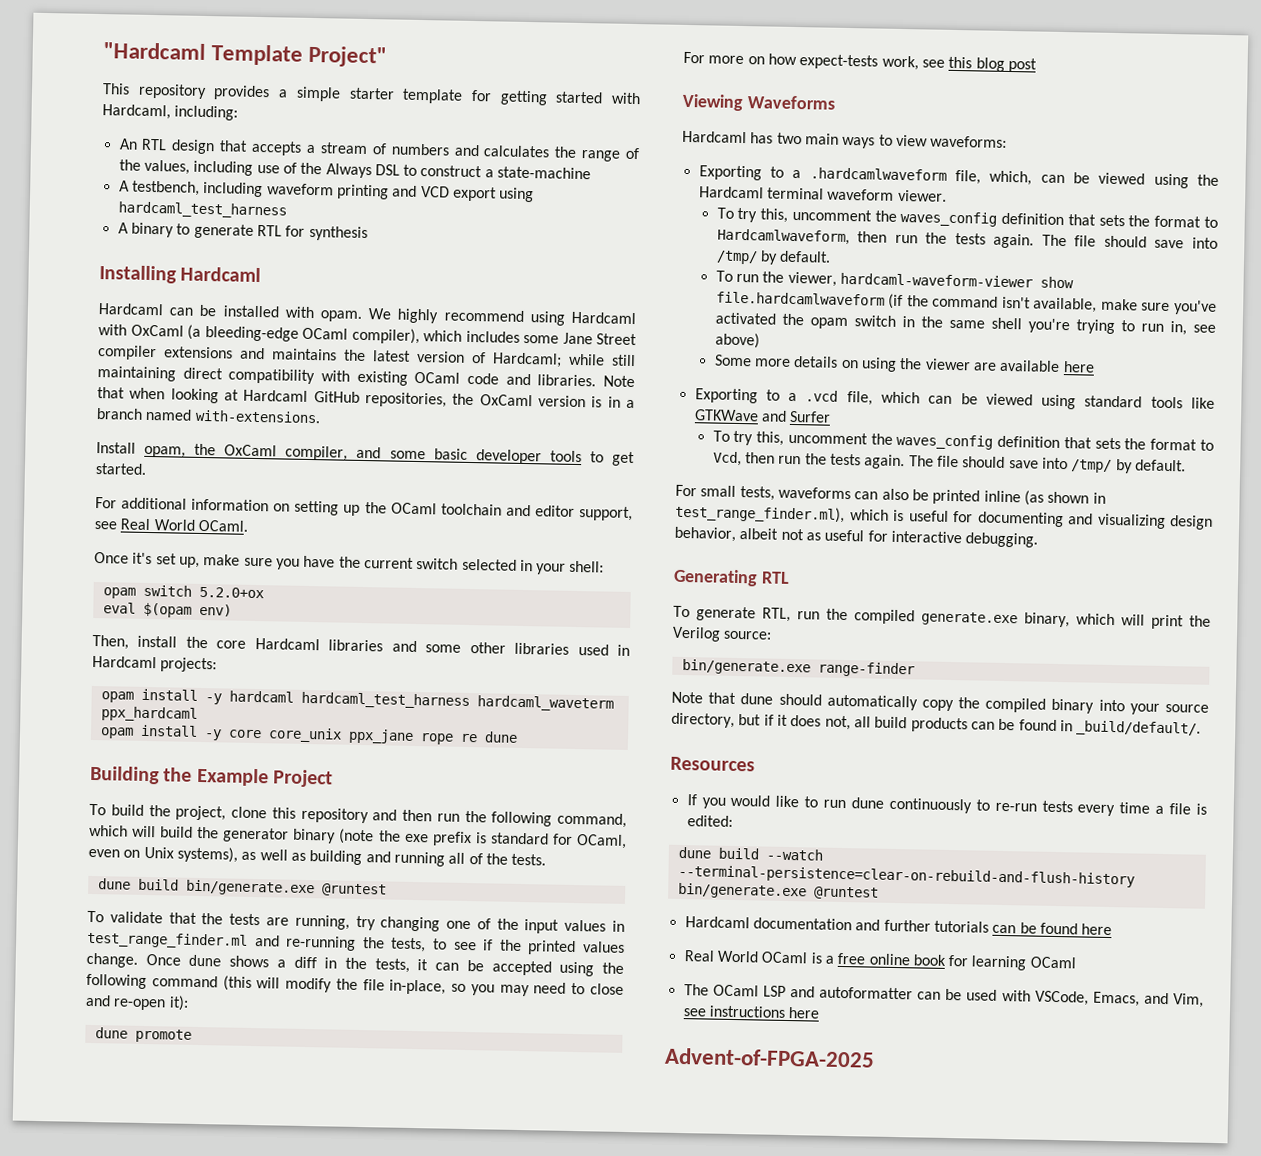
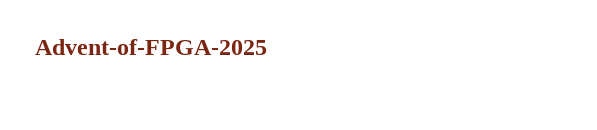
- "Hardcaml Template Project"
- This repository provides a simple starter template for getting started with Hardcaml, including:
- An RTL design that accepts a stream of numbers and calculates the range of the values, including use of the Always DSL to construct a state-machine
- A testbench, including waveform printing and VCD export using hardcaml_test_harness
- A binary to generate RTL for synthesis
- Installing Hardcaml
- Hardcaml can be installed with opam. We highly recommend using Hardcaml with OxCaml (a bleeding-edge OCaml compiler), which includes some Jane Street compiler extensions and maintains the latest version of Hardcaml; while still maintaining direct compatibility with existing OCaml code and libraries. Note that when looking at Hardcaml GitHub repositories, the OxCaml version is in a branch named with-extensions.
- Install opam, the OxCaml compiler, and some basic developer tools to get started.
- For additional information on setting up the OCaml toolchain and editor support, see Real World OCaml.
- Once it's set up, make sure you have the current switch selected in your shell:
- opam switch 5.2.0+ox
- eval $(opam env)
- Then, install the core Hardcaml libraries and some other libraries used in Hardcaml projects:
- opam install -y hardcaml hardcaml_test_harness hardcaml_waveterm ppx_hardcaml
- opam install -y core core_unix ppx_jane rope re dune
- Building the Example Project
- To build the project, clone this repository and then run the following command, which will build the generator binary (note the exe prefix is standard for OCaml, even on Unix systems), as well as building and running all of the tests.
- dune build bin/generate.exe @runtest
- To validate that the tests are running, try changing one of the input values in test_range_finder.ml and re-running the tests, to see if the printed values change. Once dune shows a diff in the tests, it can be accepted using the following command (this will modify the file in-place, so you may need to close and re-open it):
- dune promote
- For more on how expect-tests work, see this blog post
- Viewing Waveforms
- Hardcaml has two main ways to view waveforms:
- Exporting to a .hardcamlwaveform file, which, can be viewed using the Hardcaml terminal waveform viewer.
- To try this, uncomment the waves_config definition that sets the format to Hardcamlwaveform, then run the tests again. The file should save into /tmp/ by default.
- To run the viewer, hardcaml-waveform-viewer show file.hardcamlwaveform (if the command isn't available, make sure you've activated the opam switch in the same shell you're trying to run in, see above)
- Some more details on using the viewer are available here
- Exporting to a .vcd file, which can be viewed using standard tools like GTKWave and Surfer
- To try this, uncomment the waves_config definition that sets the format to Vcd, then run the tests again. The file should save into /tmp/ by default.
- For small tests, waveforms can also be printed inline (as shown in test_range_finder.ml), which is useful for documenting and visualizing design behavior, albeit not as useful for interactive debugging.
- Generating RTL
- To generate RTL, run the compiled generate.exe binary, which will print the Verilog source:
- bin/generate.exe range-finder
- Note that dune should automatically copy the compiled binary into your source directory, but if it does not, all build products can be found in _build/default/.
- Resources
- If you would like to run dune continuously to re-run tests every time a file is edited:
- dune build --watch --terminal-persistence=clear-on-rebuild-and-flush-history bin/generate.exe @runtest
- Hardcaml documentation and further tutorials can be found here
- Real World OCaml is a free online book for learning OCaml
- The OCaml LSP and autoformatter can be used with VSCode, Emacs, and Vim, see instructions here

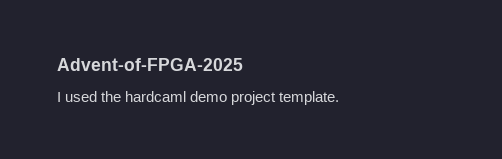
+ I used the hardcaml demo project template.

